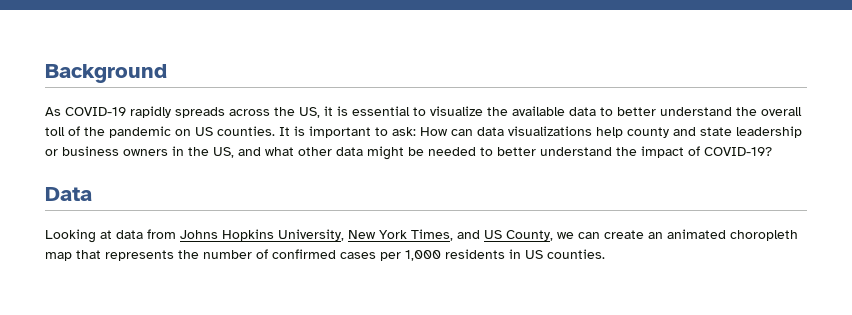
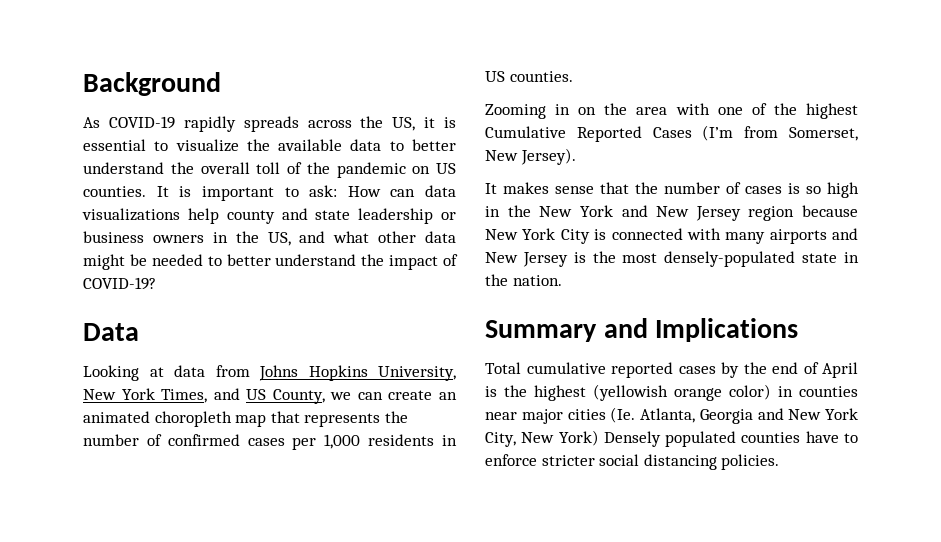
+ Zooming in on the area with one of the highest Cumulative Reported Cases (I’m from Somerset, New Jersey).
+ It makes sense that the number of cases is so high in the New York and New Jersey region because New York City is connected with many airports and New Jersey is the most densely-populated state in the nation.
+ Summary and Implications
+ Total cumulative reported cases by the end of April is the highest (yellowish orange color) in counties near major cities (Ie. Atlanta, Georgia and New York City, New York) Densely populated counties have to enforce stricter social distancing policies.

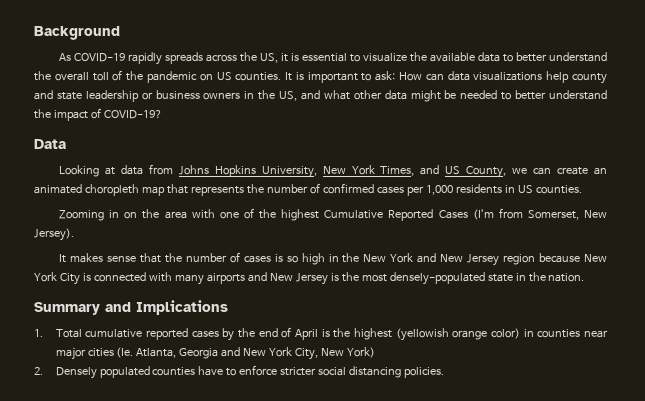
- Total cumulative reported cases by the end of April is the highest (yellowish orange color) in counties near major cities (Ie. Atlanta, Georgia and New York City, New York) Densely populated counties have to enforce stricter social distancing policies.
+ 1. Total cumulative reported cases by the end of April is the highest (yellowish orange color) in counties near major cities (Ie. Atlanta, Georgia and New York City, New York)
+ 2. Densely populated counties have to enforce stricter social distancing policies.

